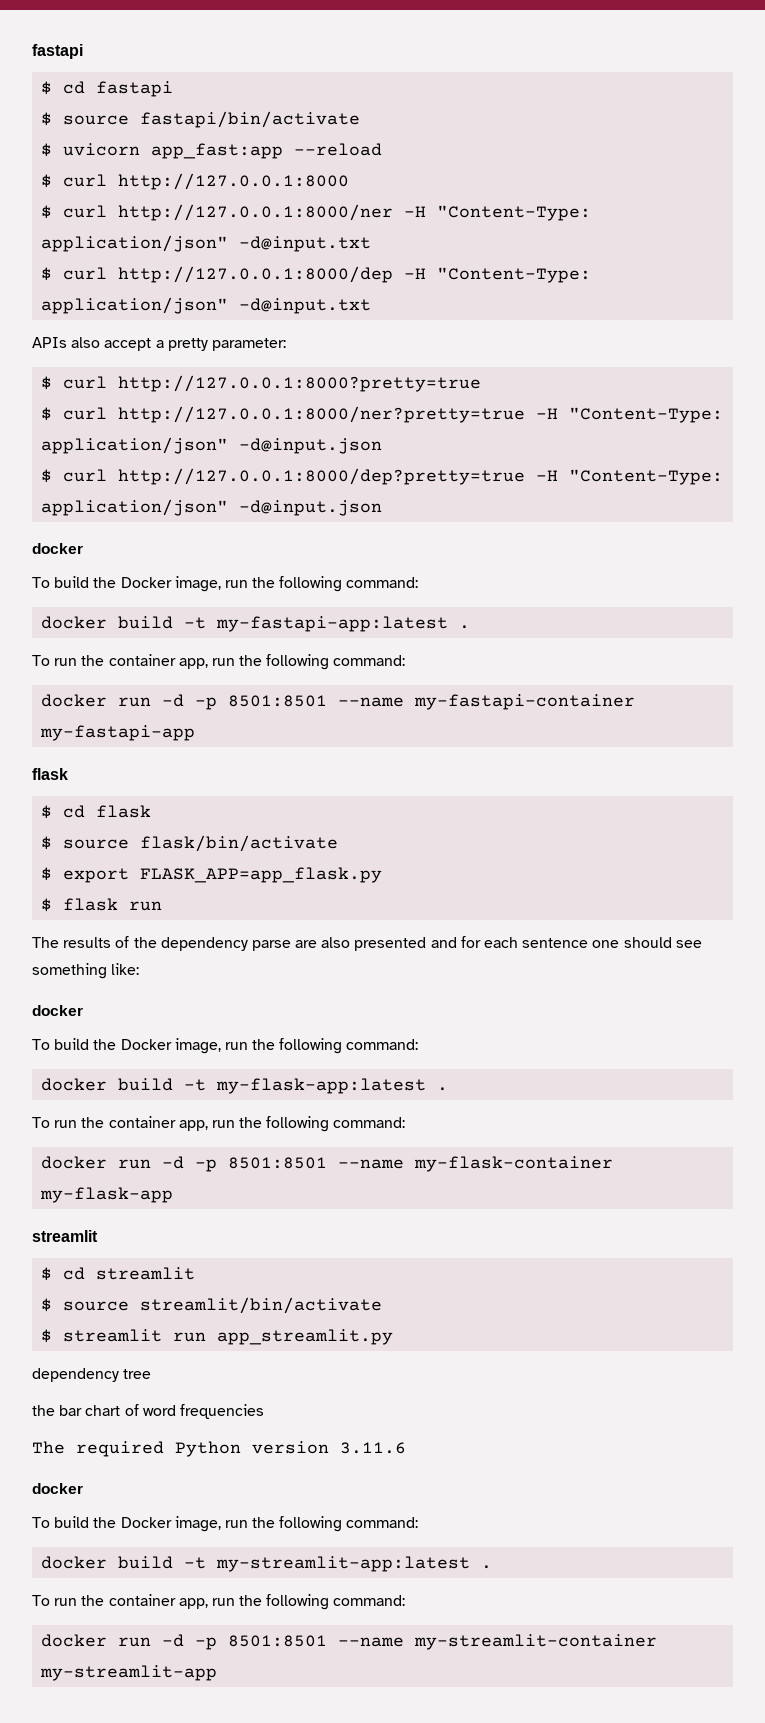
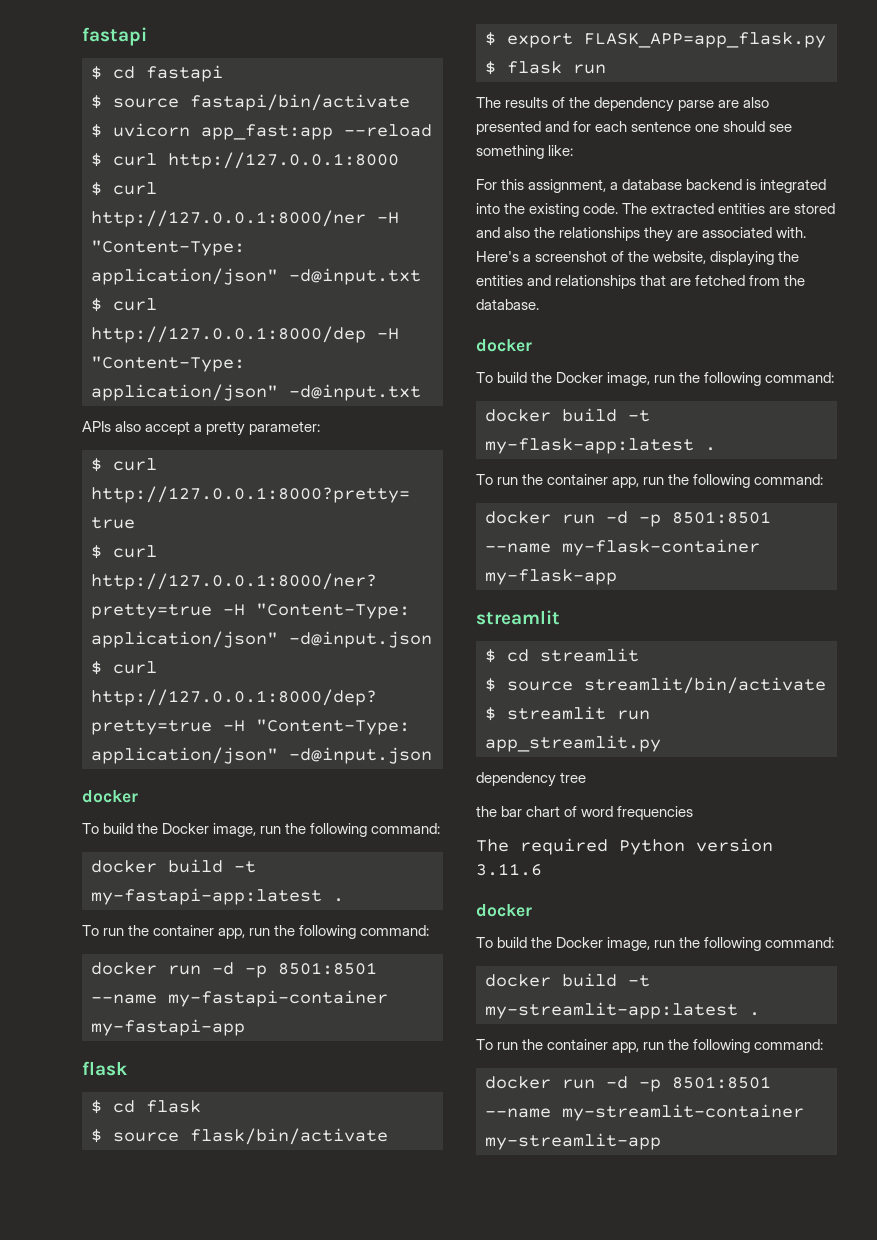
+ For this assignment, a database backend is integrated into the existing code. The extracted entities are stored and also the relationships they are associated with. Here's a screenshot of the website, displaying the entities and relationships that are fetched from the database.

